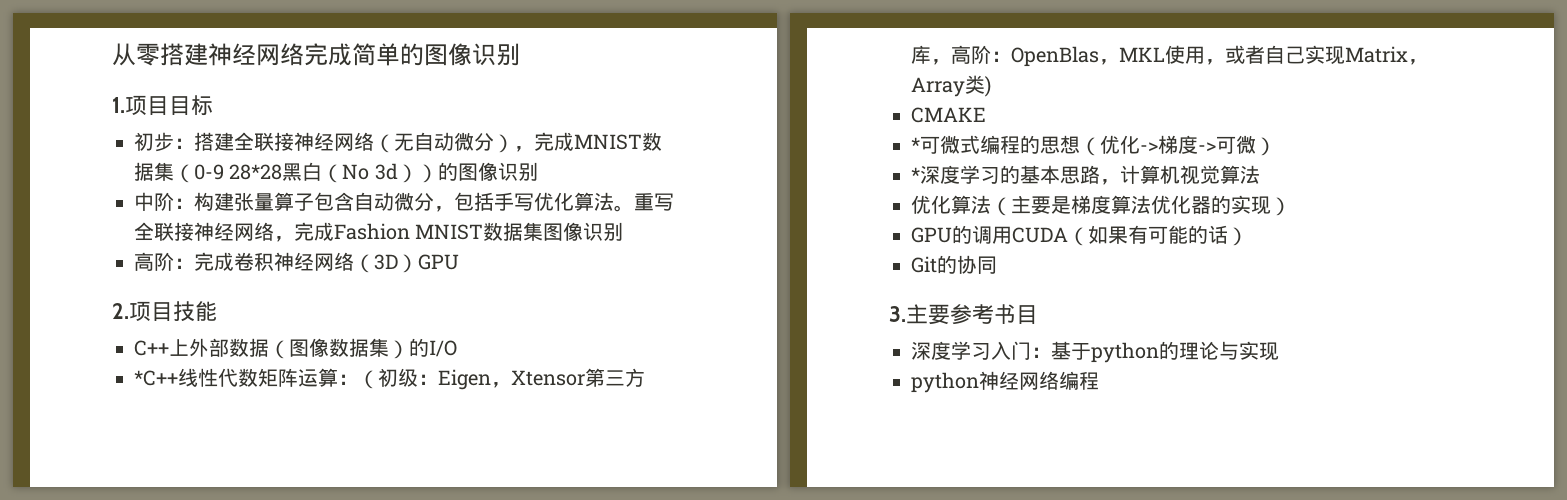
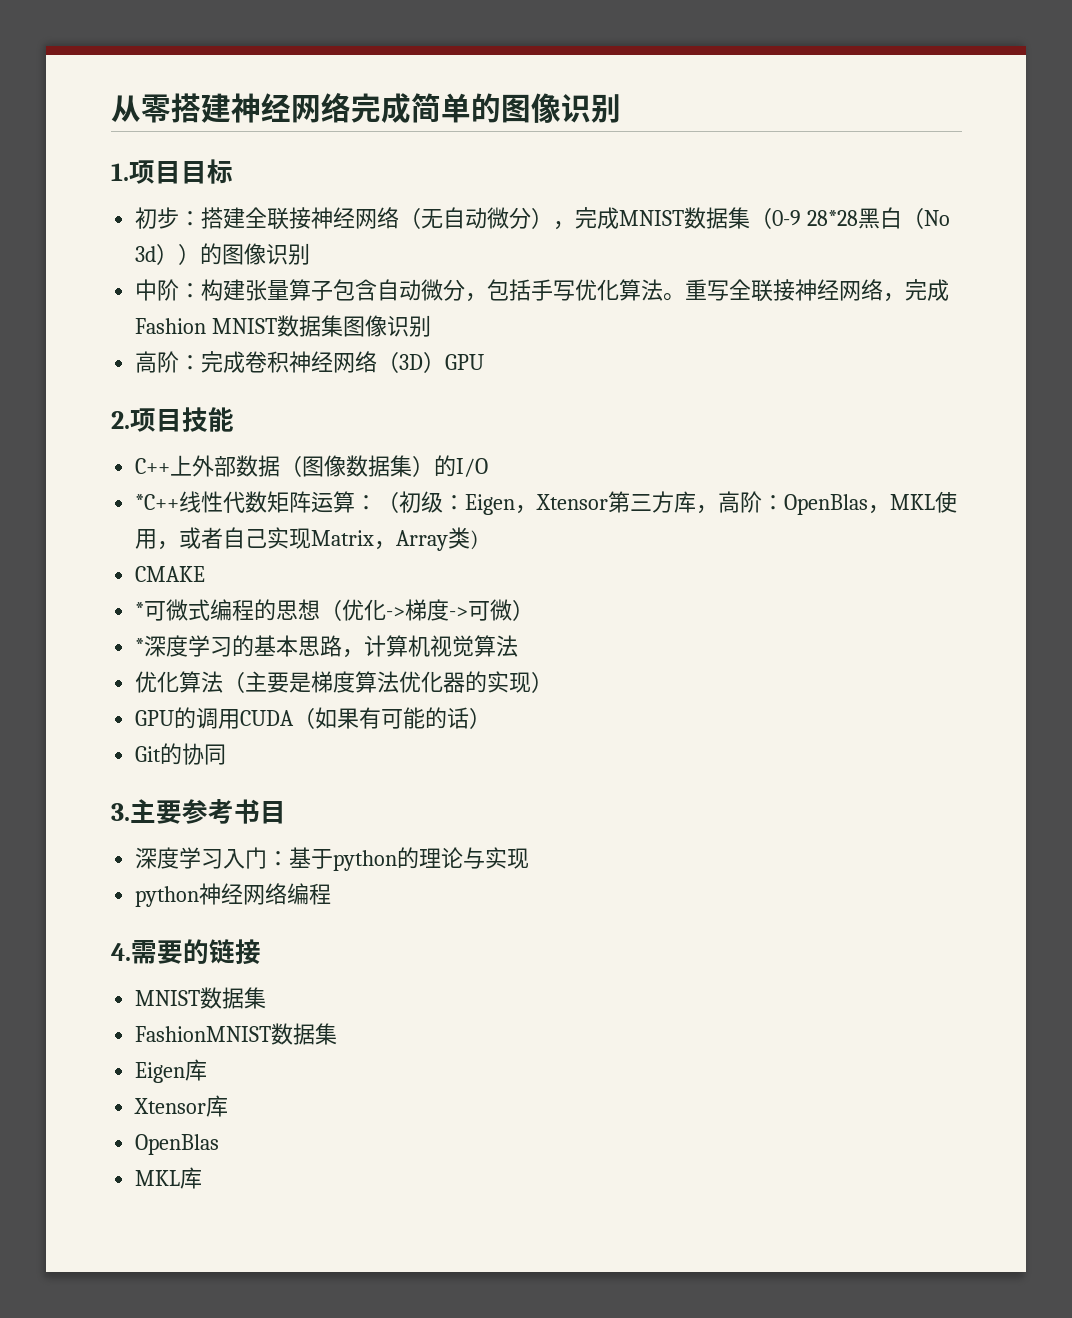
+ 4.需要的链接
+ MNIST数据集
+ FashionMNIST数据集
+ Eigen库
+ Xtensor库
+ OpenBlas
+ MKL库

